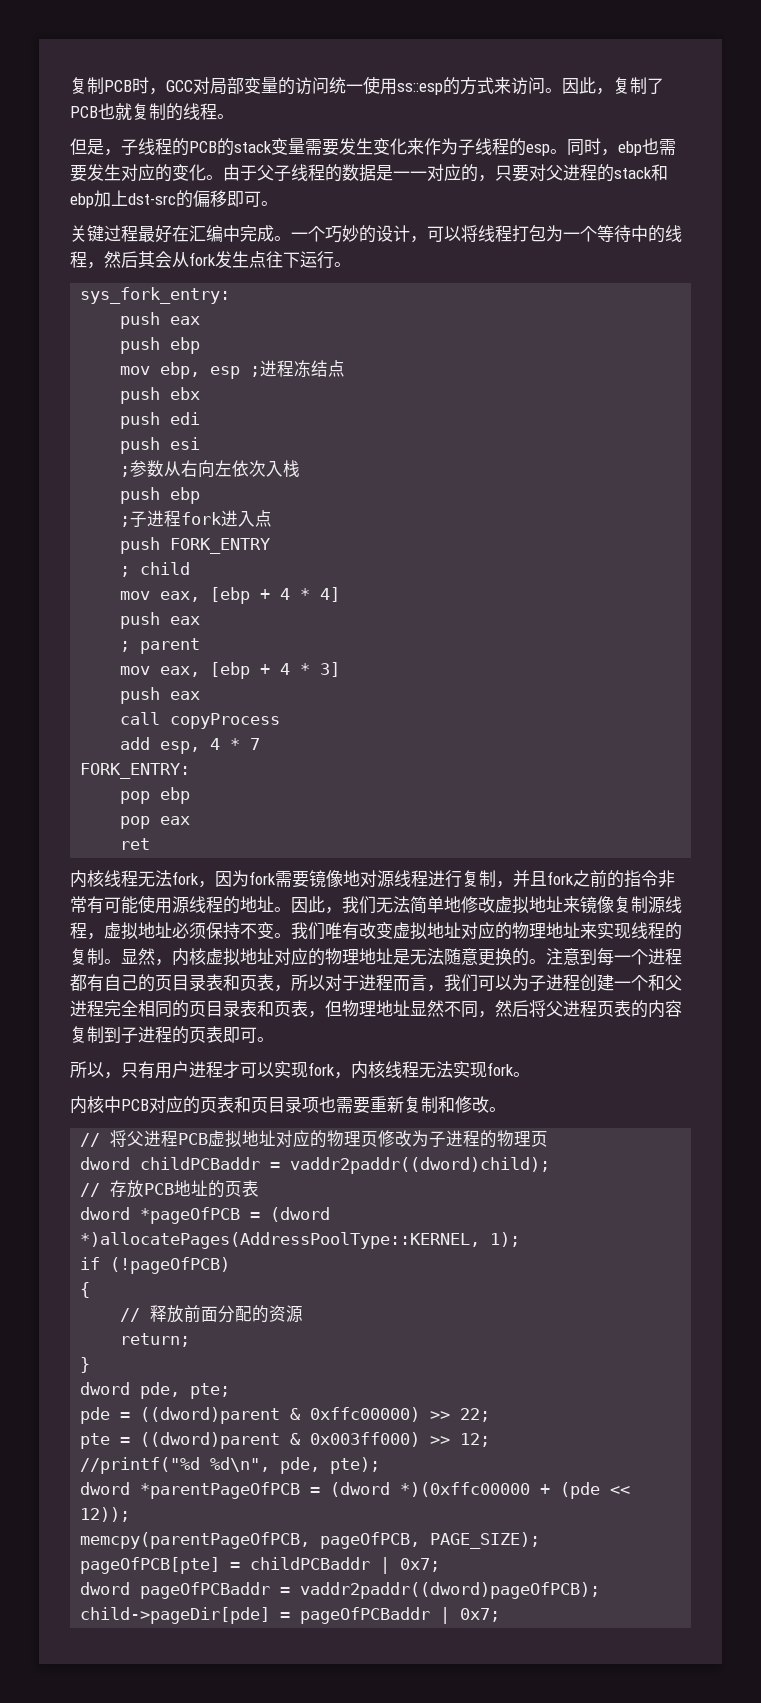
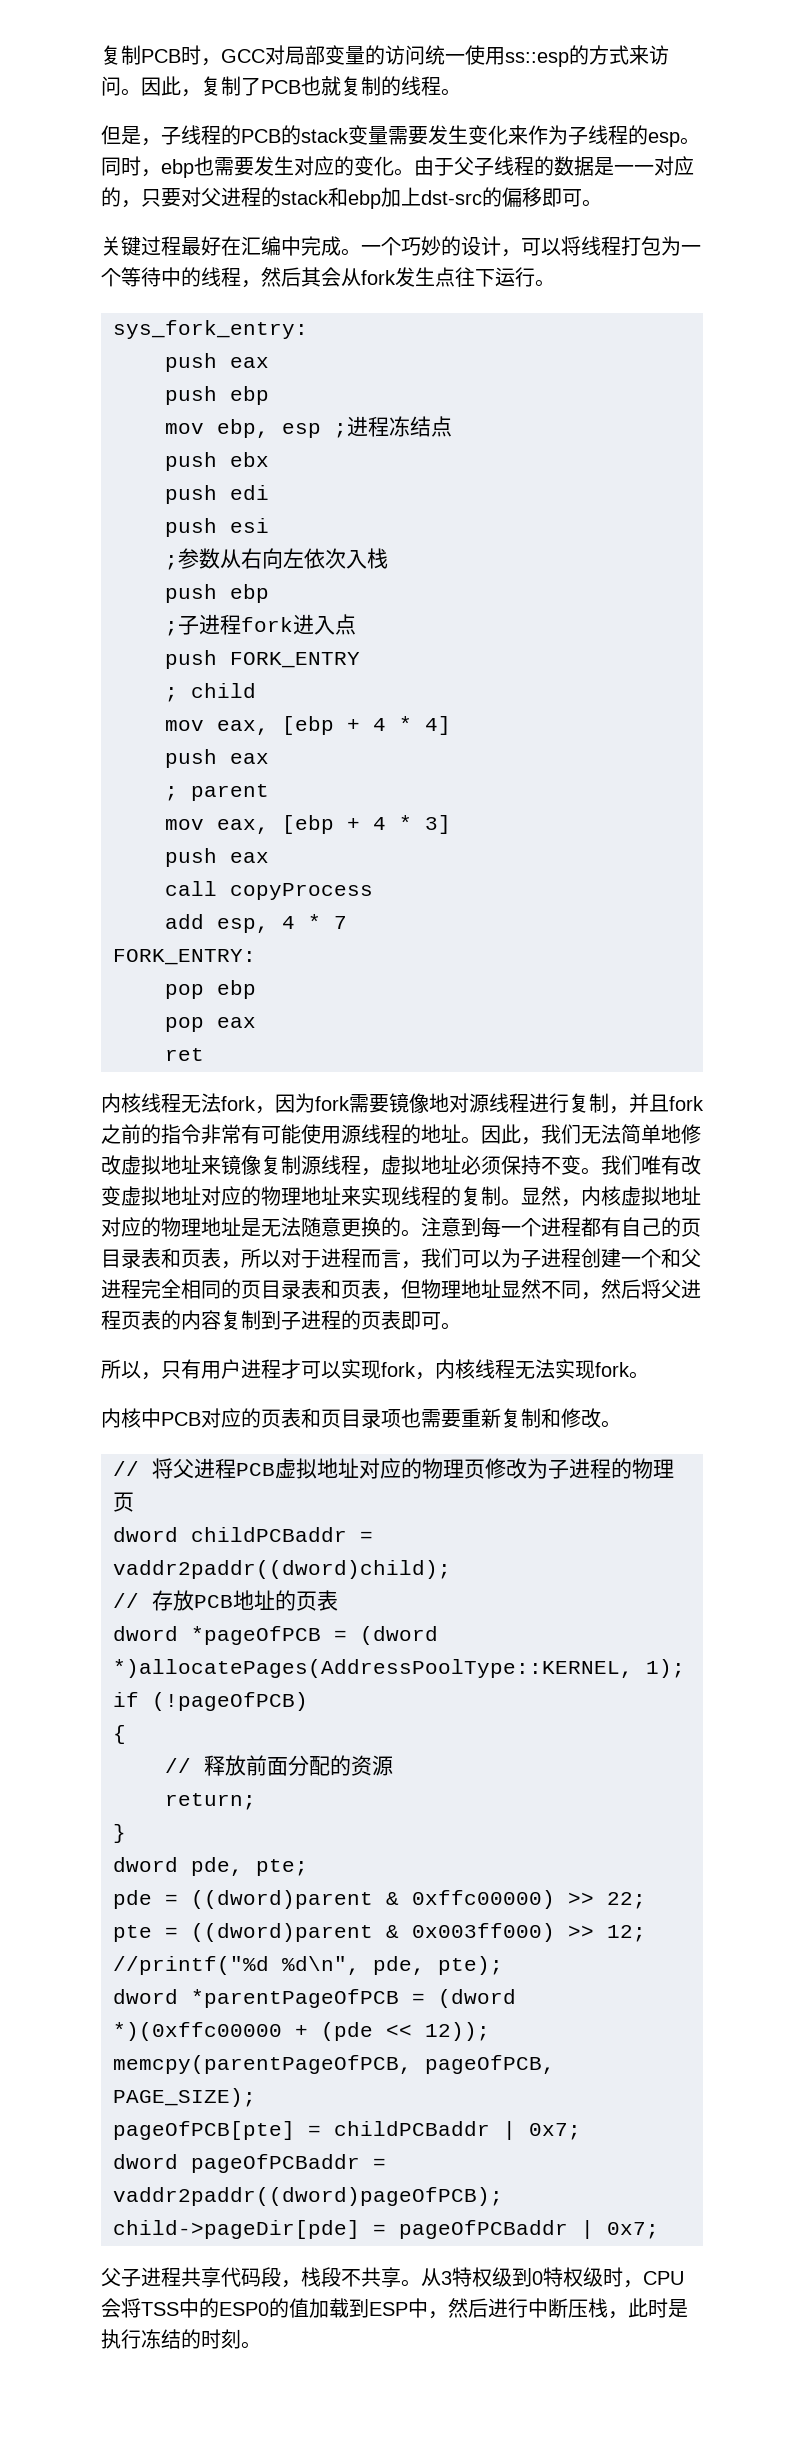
+ 父子进程共享代码段，栈段不共享。从3特权级到0特权级时，CPU会将TSS中的ESP0的值加载到ESP中，然后进行中断压栈，此时是执行冻结的时刻。

